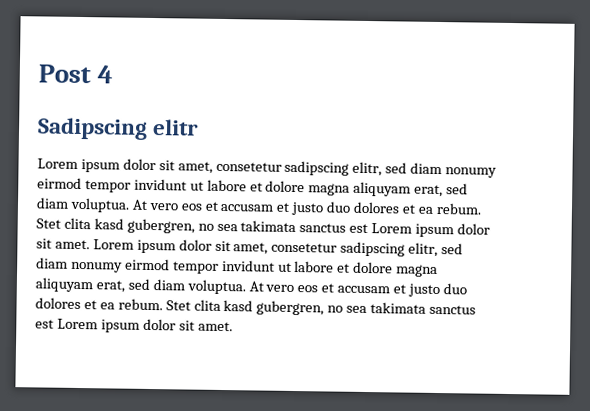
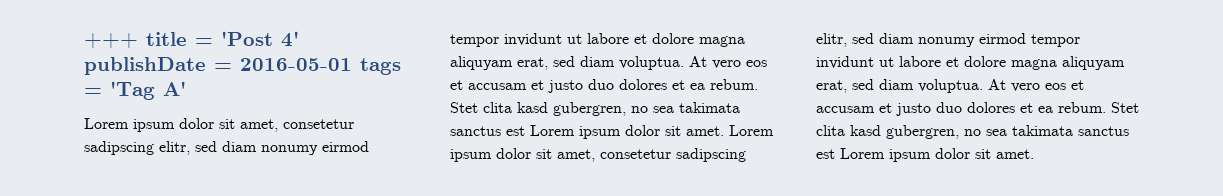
- Post 4
- Sadipscing elitr
+ +++ title = 'Post 4' publishDate = 2016-05-01 tags = 'Tag A'

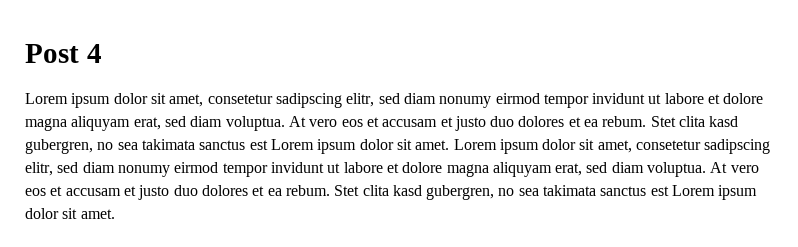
- +++ title = 'Post 4' publishDate = 2016-05-01 tags = 'Tag A'
+ Post 4

